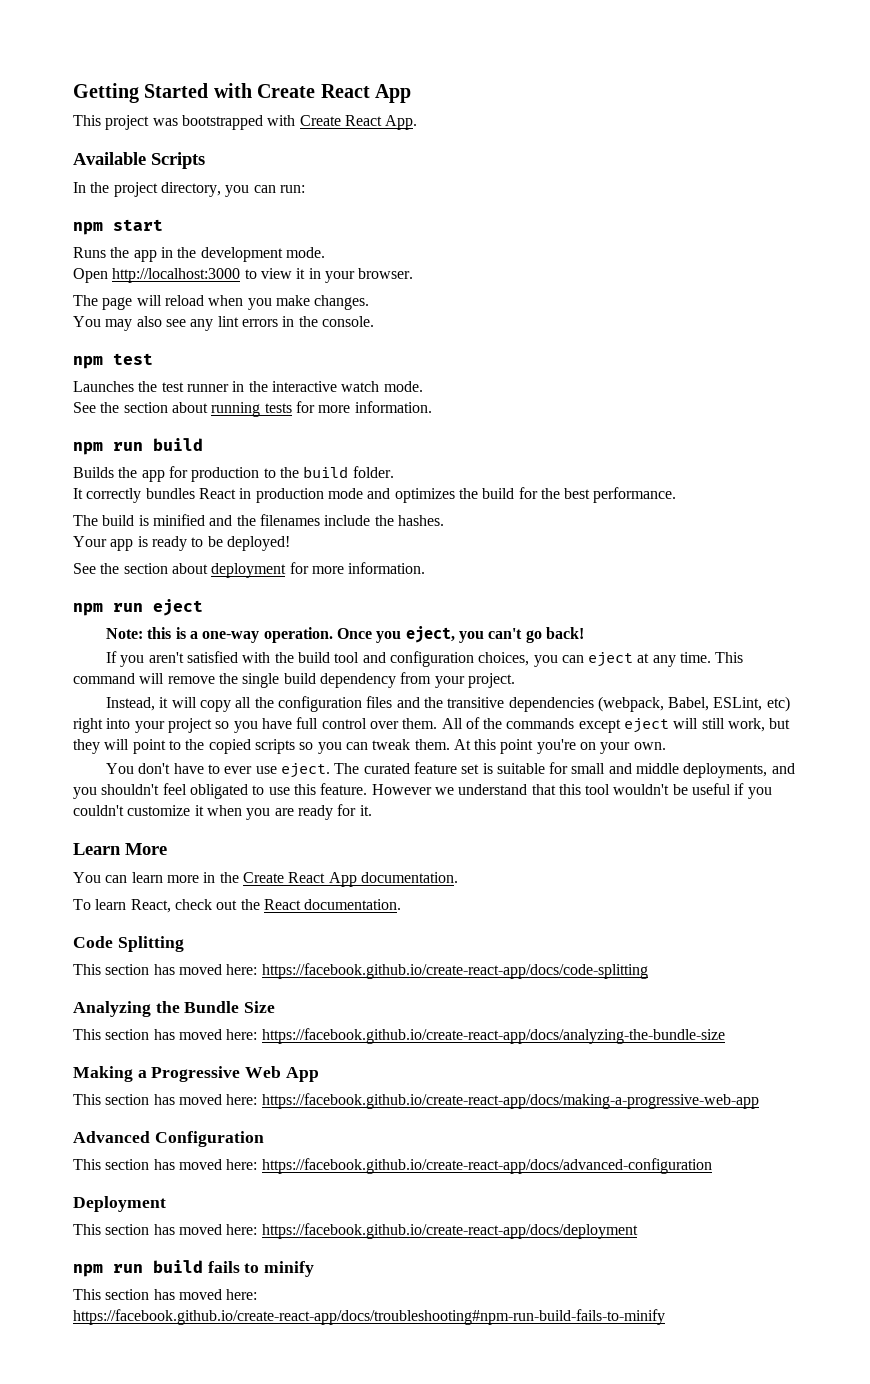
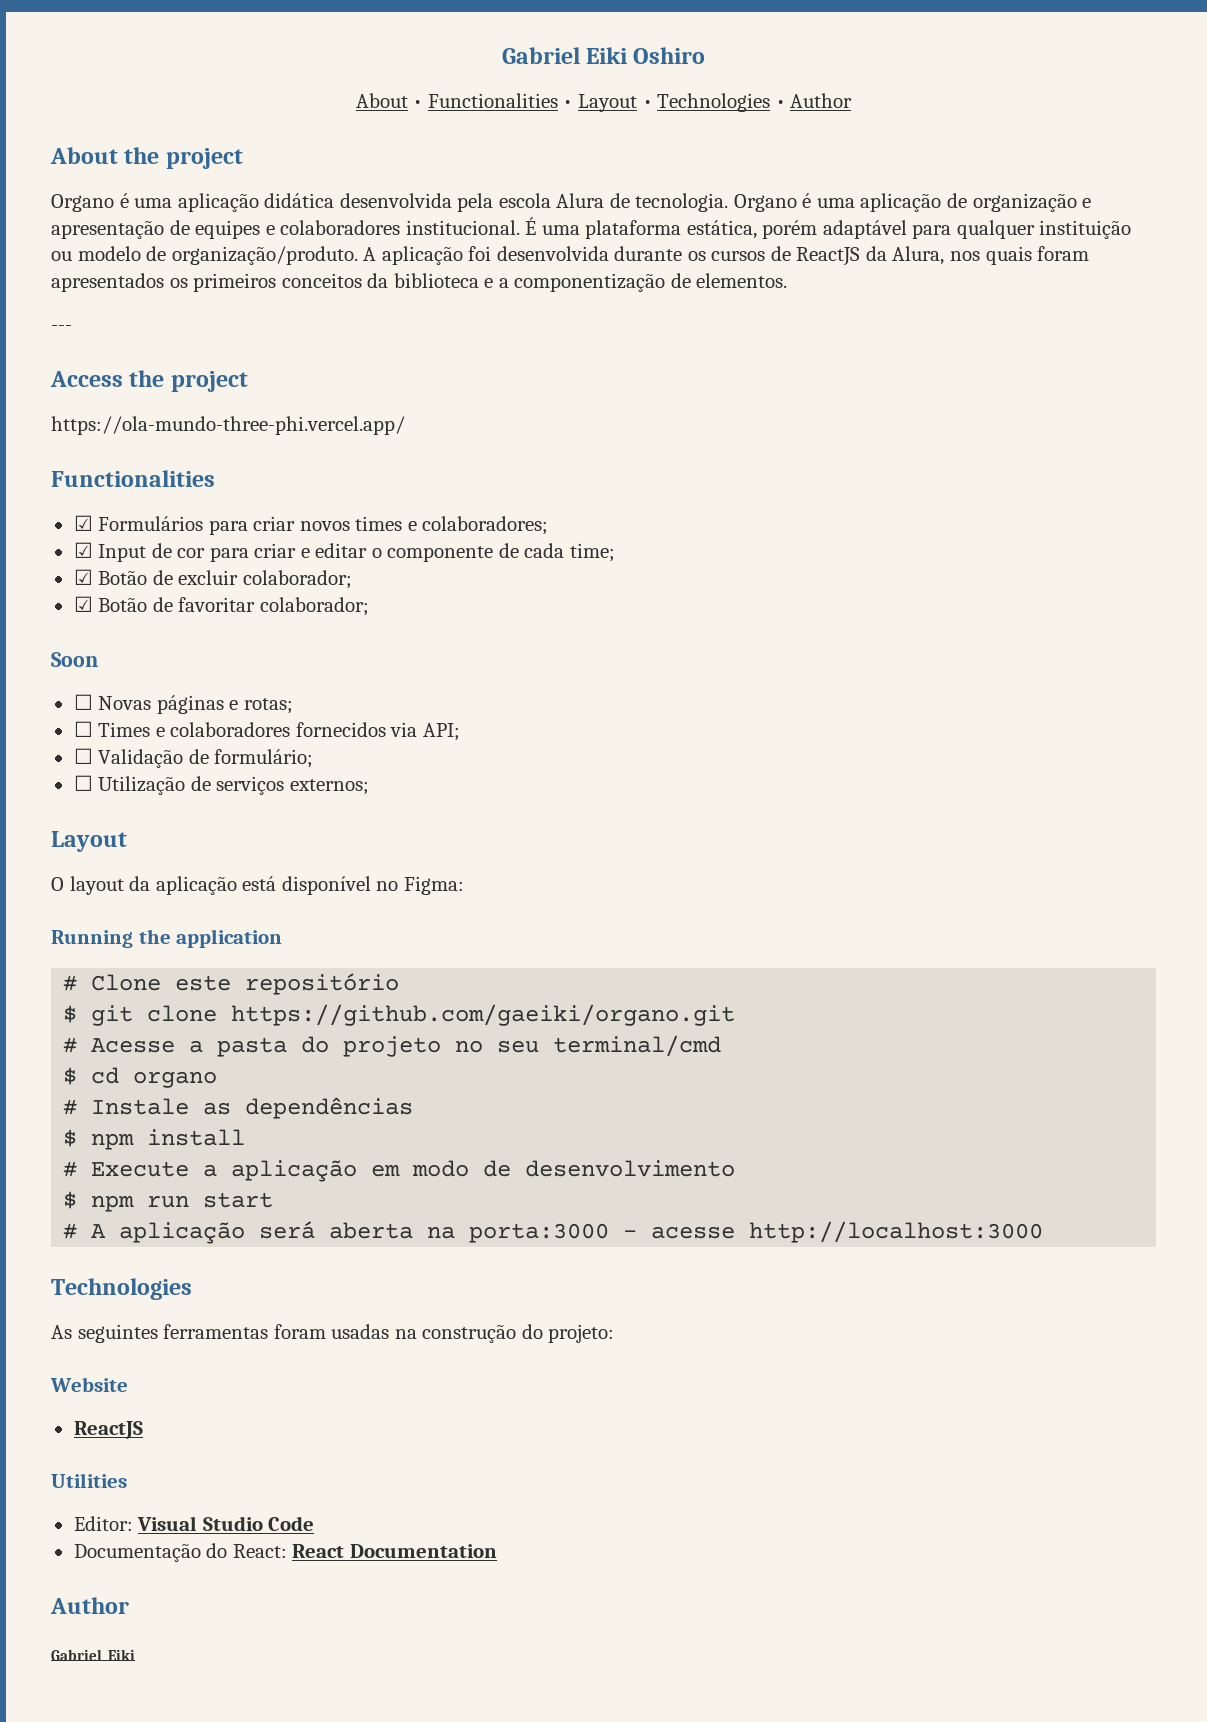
- Getting Started with Create React App
- This project was bootstrapped with Create React App.
- Available Scripts
- In the project directory, you can run:
- npm start
- Runs the app in the development mode.
- Open http://localhost:3000 to view it in your browser.
- The page will reload when you make changes.
- You may also see any lint errors in the console.
- npm test
- Launches the test runner in the interactive watch mode.
- See the section about running tests for more information.
- npm run build
- Builds the app for production to the build folder.
- It correctly bundles React in production mode and optimizes the build for the best performance.
- The build is minified and the filenames include the hashes.
- Your app is ready to be deployed!
- See the section about deployment for more information.
- npm run eject
- Note: this is a one-way operation. Once you eject, you can't go back!
- If you aren't satisfied with the build tool and configuration choices, you can eject at any time. This command will remove the single build dependency from your project.
- Instead, it will copy all the configuration files and the transitive dependencies (webpack, Babel, ESLint, etc) right into your project so you have full control over them. All of the commands except eject will still work, but they will point to the copied scripts so you can tweak them. At this point you're on your own.
- You don't have to ever use eject. The curated feature set is suitable for small and middle deployments, and you shouldn't feel obligated to use this feature. However we understand that this tool wouldn't be useful if you couldn't customize it when you are ready for it.
- Learn More
- You can learn more in the Create React App documentation.
- To learn React, check out the React documentation.
- Code Splitting
- This section has moved here: https://facebook.github.io/create-react-app/docs/code-splitting
- Analyzing the Bundle Size
- This section has moved here: https://facebook.github.io/create-react-app/docs/analyzing-the-bundle-size
- Making a Progressive Web App
- This section has moved here: https://facebook.github.io/create-react-app/docs/making-a-progressive-web-app
- Advanced Configuration
- This section has moved here: https://facebook.github.io/create-react-app/docs/advanced-configuration
- Deployment
- This section has moved here: https://facebook.github.io/create-react-app/docs/deployment
- npm run build fails to minify
- This section has moved here: https://facebook.github.io/create-react-app/docs/troubleshooting#npm-run-build-fails-to-minify
+ Gabriel Eiki Oshiro
+ About • Functionalities • Layout • Technologies • Author
+ About the project
+ Organo é uma aplicação didática desenvolvida pela escola Alura de tecnologia. Organo é uma aplicação de organização e apresentação de equipes e colaboradores institucional. É uma plataforma estática, porém adaptável para qualquer instituição ou modelo de organização/produto. A aplicação foi desenvolvida durante os cursos de ReactJS da Alura, nos quais foram apresentados os primeiros conceitos da biblioteca e a componentização de elementos.
+ ---
+ Access the project
+ https://ola-mundo-three-phi.vercel.app/
+ Functionalities
+ ☑ Formulários para criar novos times e colaboradores;
+ ☑ Input de cor para criar e editar o componente de cada time;
+ ☑ Botão de excluir colaborador;
+ ☑ Botão de favoritar colaborador;
+ Soon
+ ☐ Novas páginas e rotas;
+ ☐ Times e colaboradores fornecidos via API;
+ ☐ Validação de formulário;
+ ☐ Utilização de serviços externos;
+ Layout
+ O layout da aplicação está disponível no Figma:
+ Running the application
+ # Clone este repositório
+ $ git clone https://github.com/gaeiki/organo.git
+ # Acesse a pasta do projeto no seu terminal/cmd
+ $ cd organo
+ # Instale as dependências
+ $ npm install
+ # Execute a aplicação em modo de desenvolvimento
+ $ npm run start
+ # A aplicação será aberta na porta:3000 - acesse http://localhost:3000
+ Technologies
+ As seguintes ferramentas foram usadas na construção do projeto:
+ Website
+ ReactJS
+ Utilities
+ Editor: Visual Studio Code
+ Documentação do React: React Documentation
+ Author
+ Gabriel Eiki

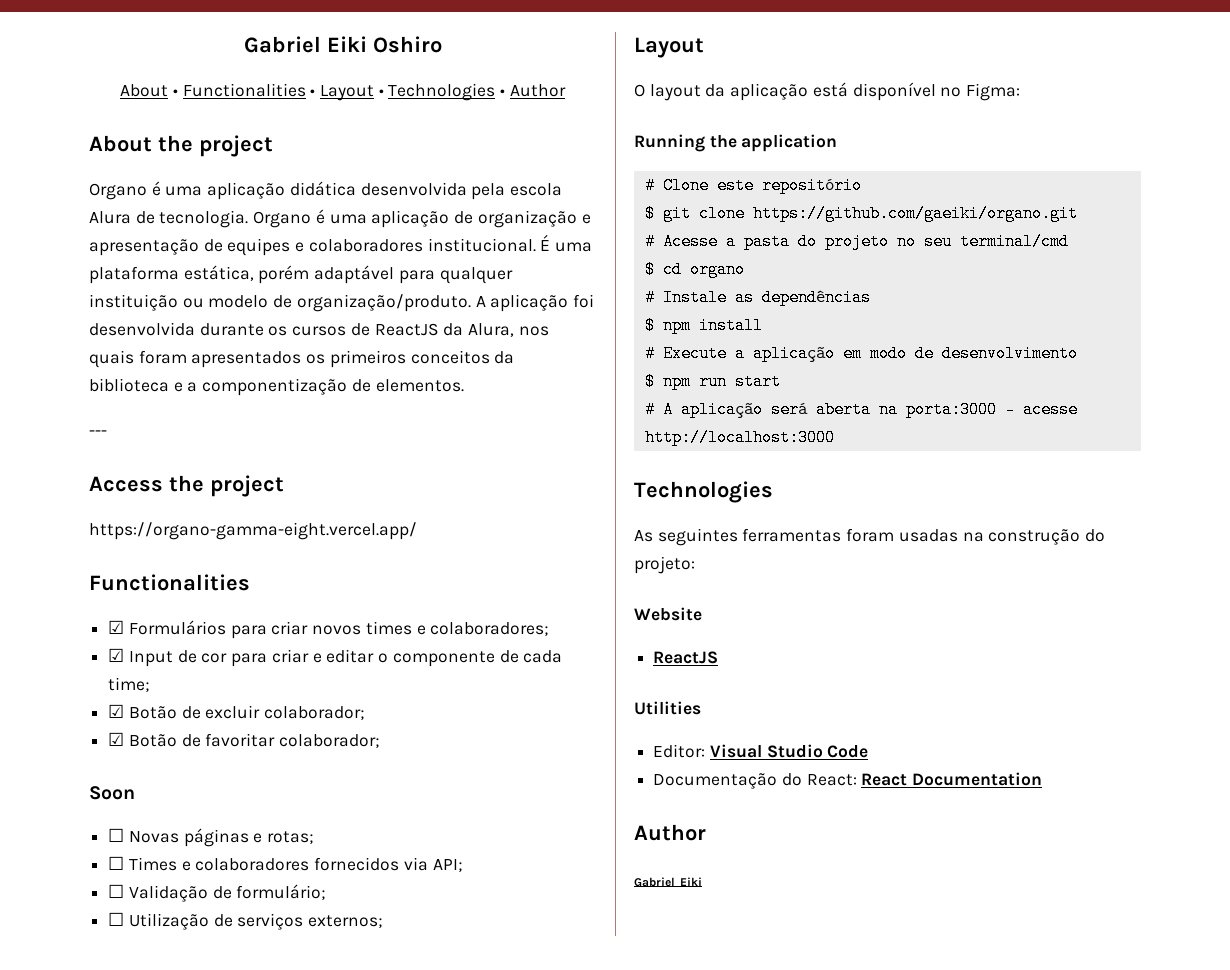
- https://ola-mundo-three-phi.vercel.app/
+ https://organo-gamma-eight.vercel.app/

